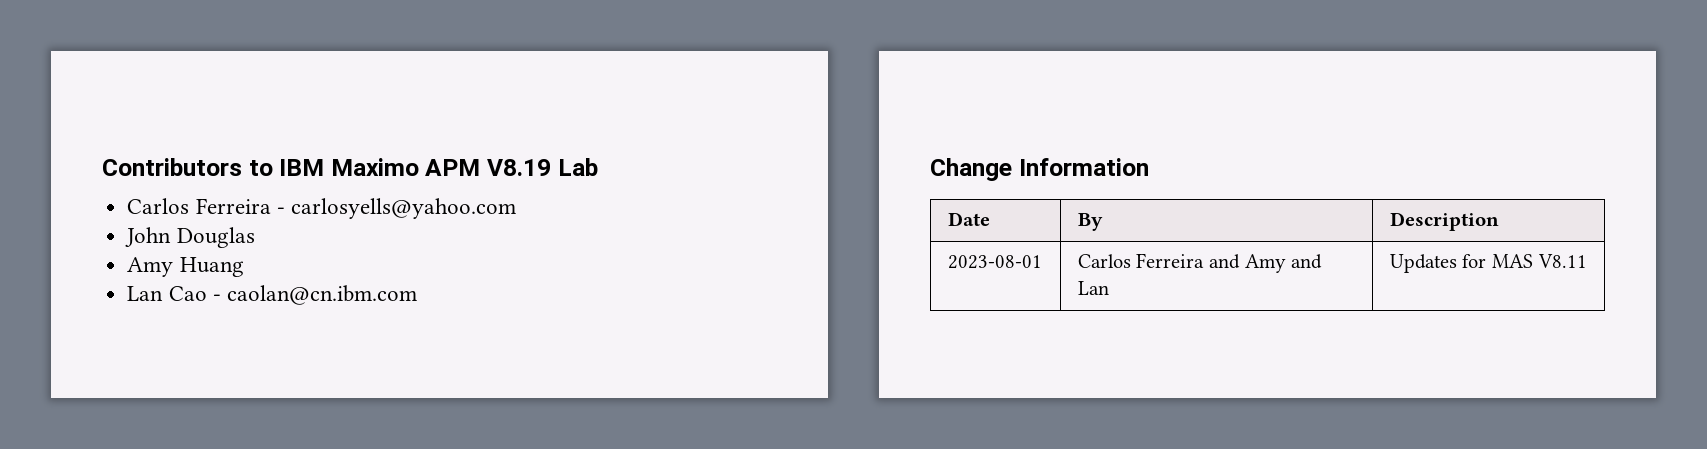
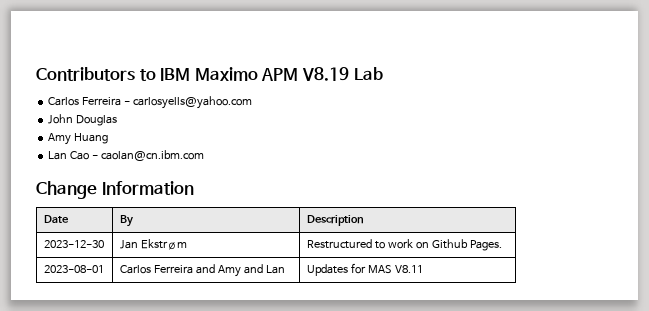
+ 2023-12-30 | Jan Ekstrøm | Restructured to work on Github Pages.

